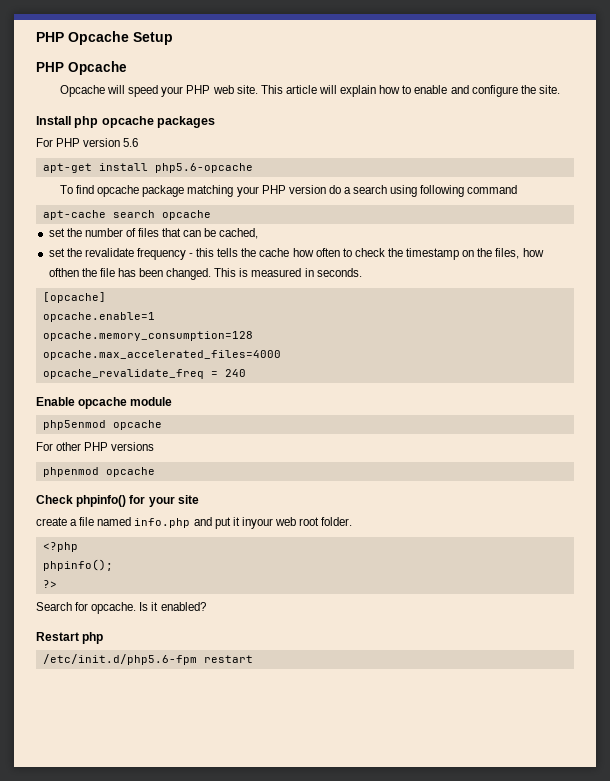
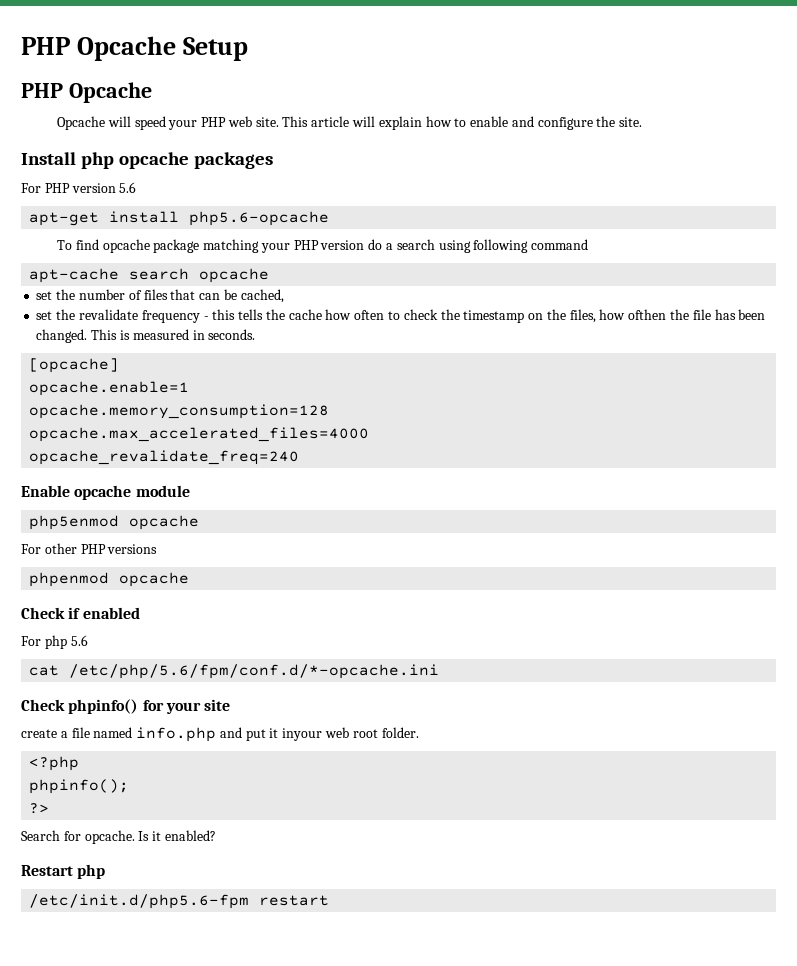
- opcache_revalidate_freq = 240
+ opcache_revalidate_freq=240
+ Check if enabled
+ For php 5.6
+ cat /etc/php/5.6/fpm/conf.d/*-opcache.ini

